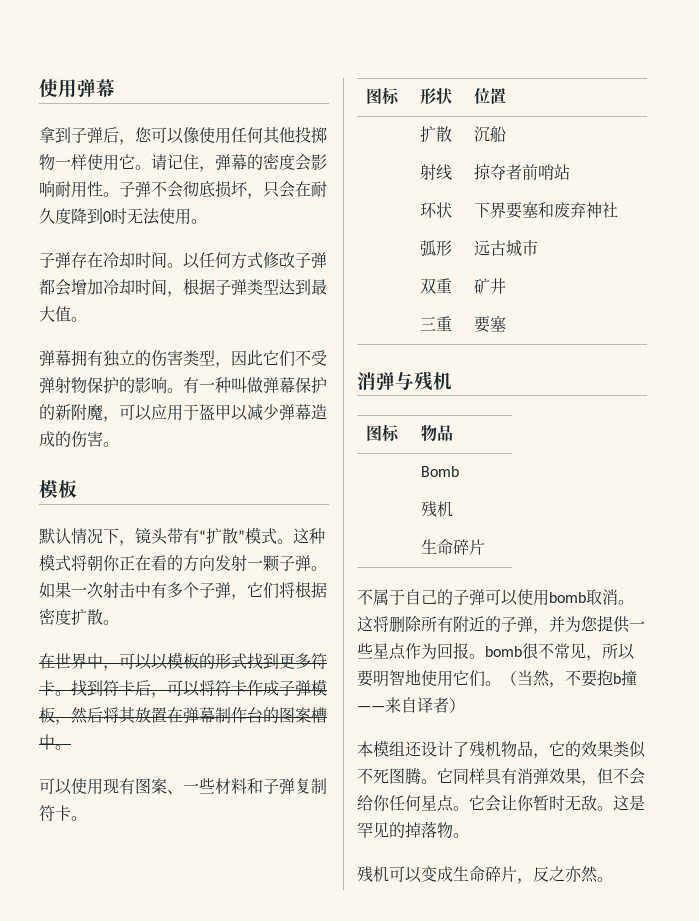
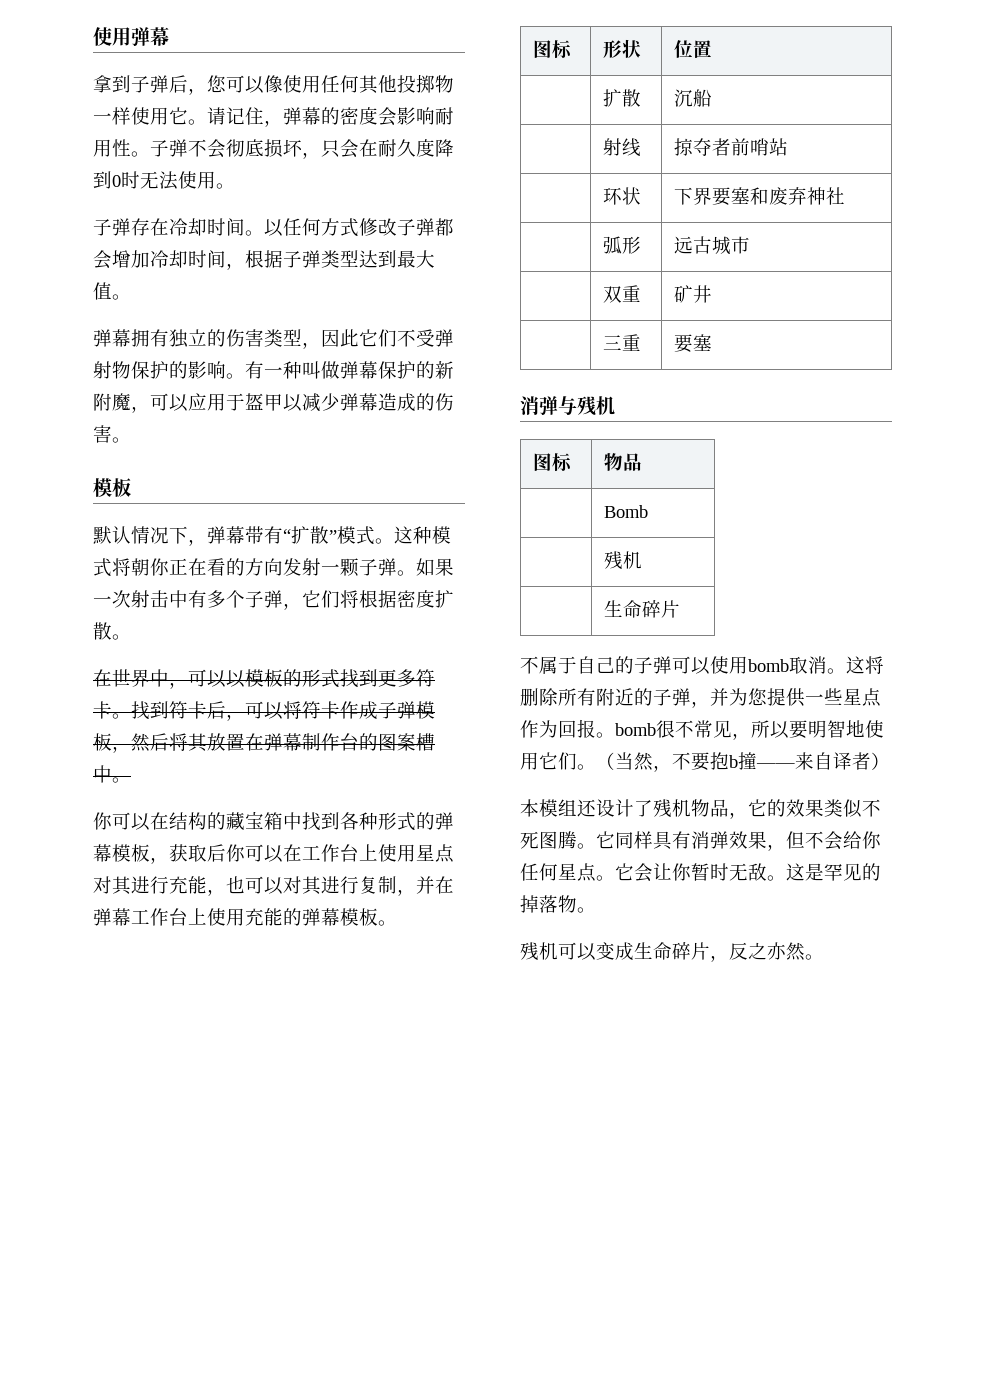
- 默认情况下，镜头带有“扩散”模式。
+ 默认情况下，弹幕带有“扩散”模式。
- 可以使用现有图案、一些材料和子弹复制符卡。
+ 你可以在结构的藏宝箱中找到各种形式的弹幕模板，获取后你可以在工作台上使用星点对其进行充能，也可以对其进行复制，并在弹幕工作台上使用充能的弹幕模板。

